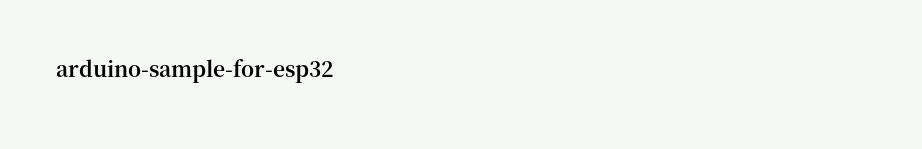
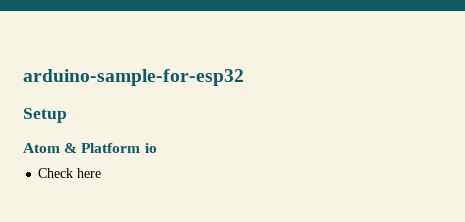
+ Setup
+ Atom & Platform io
+ Check here

